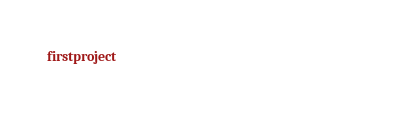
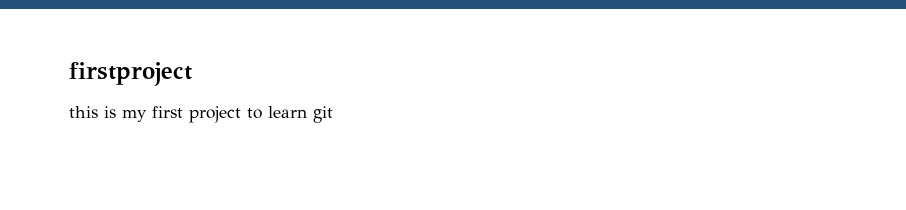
+ this is my first project to learn git

